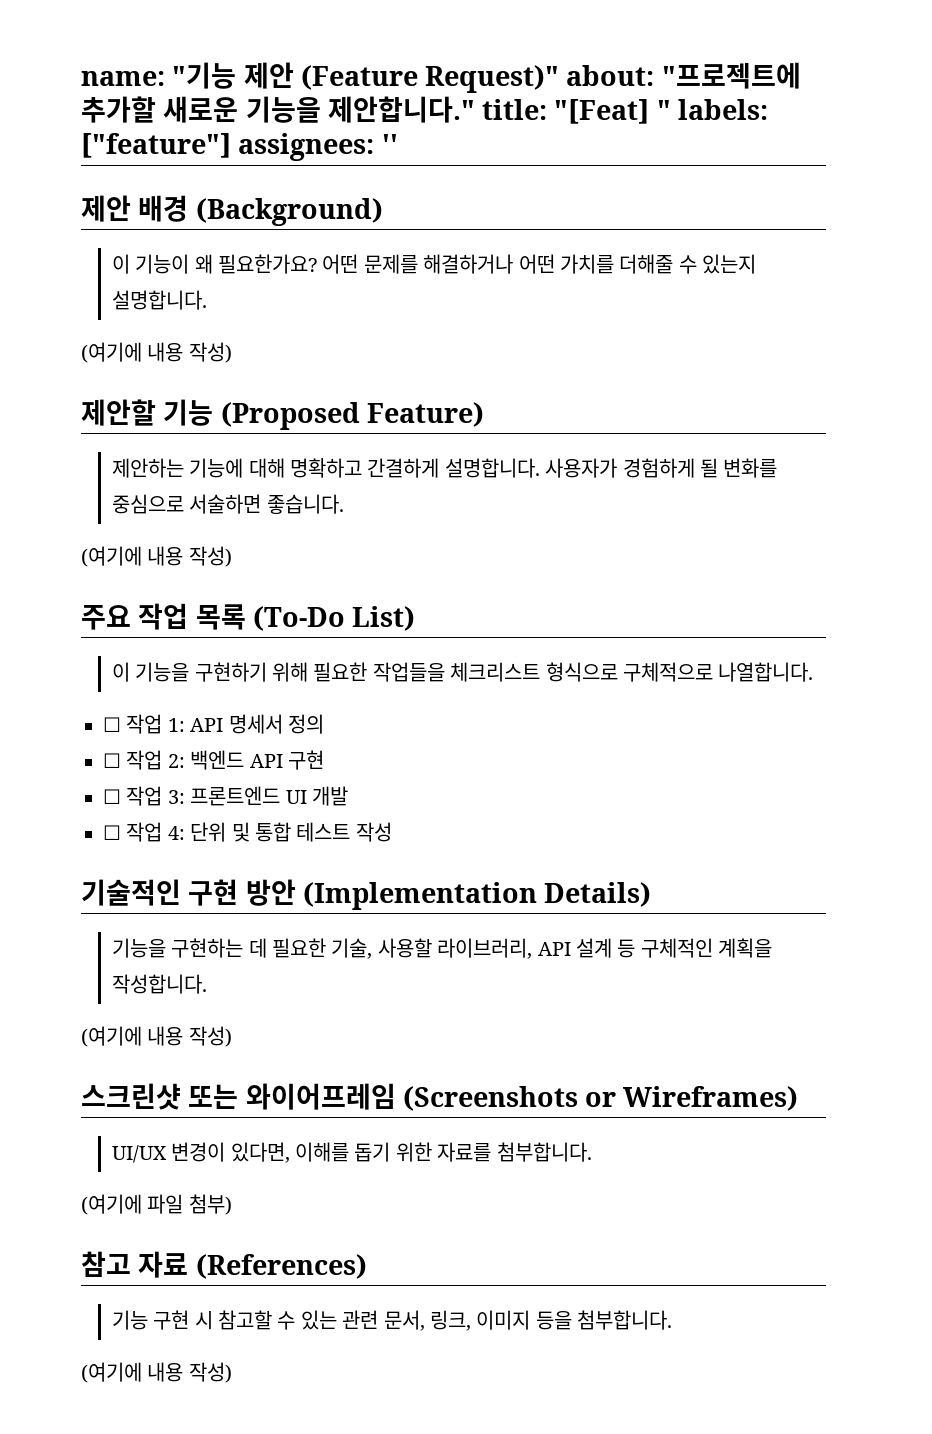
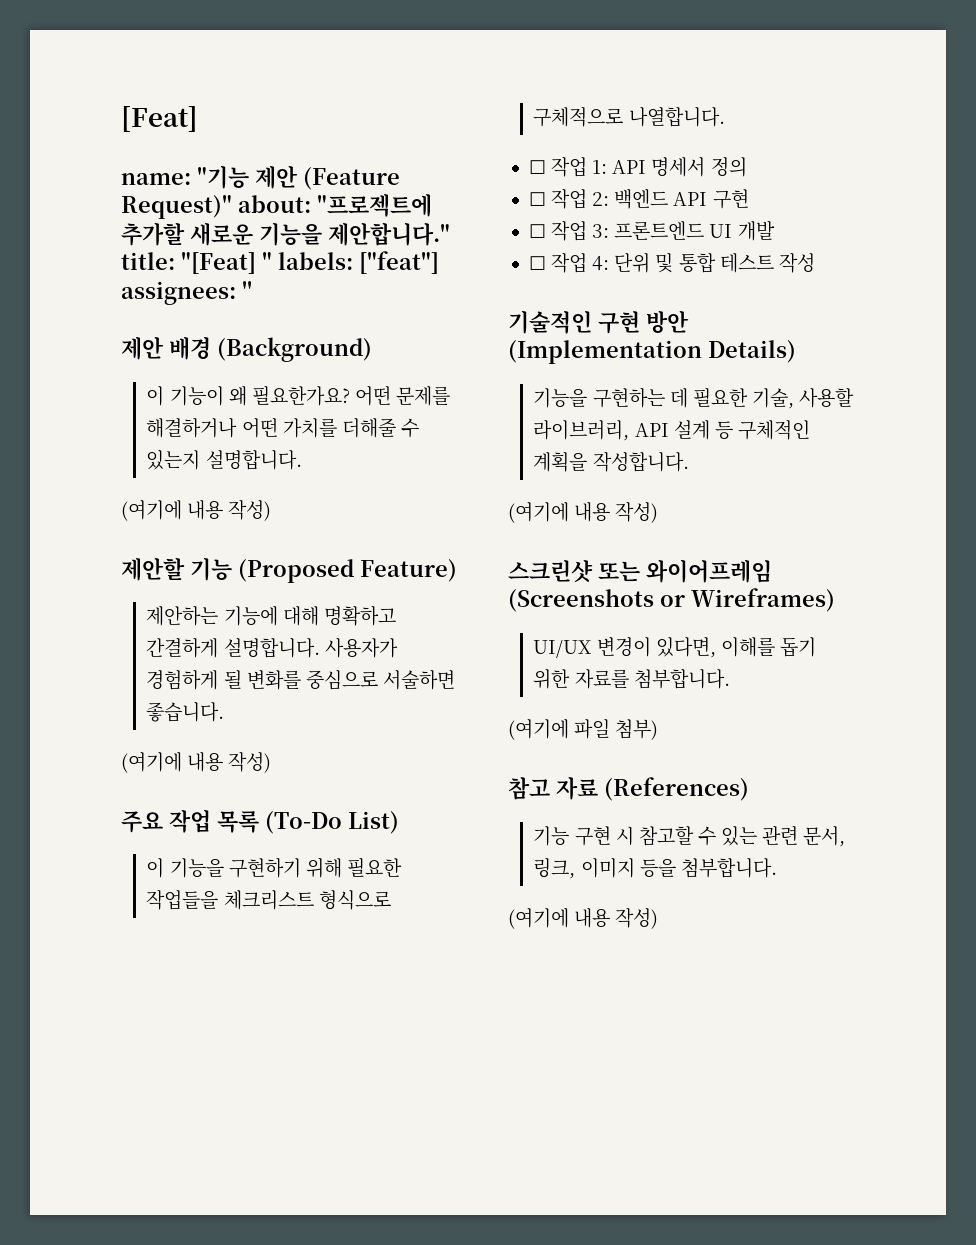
+ [Feat]
- name: "기능 제안 (Feature Request)" about: "프로젝트에 추가할 새로운 기능을 제안합니다." title: "[Feat] " labels: ["feature"] assignees: ''
+ name: "기능 제안 (Feature Request)" about: "프로젝트에 추가할 새로운 기능을 제안합니다." title: "[Feat] " labels: ["feat"] assignees: ''

